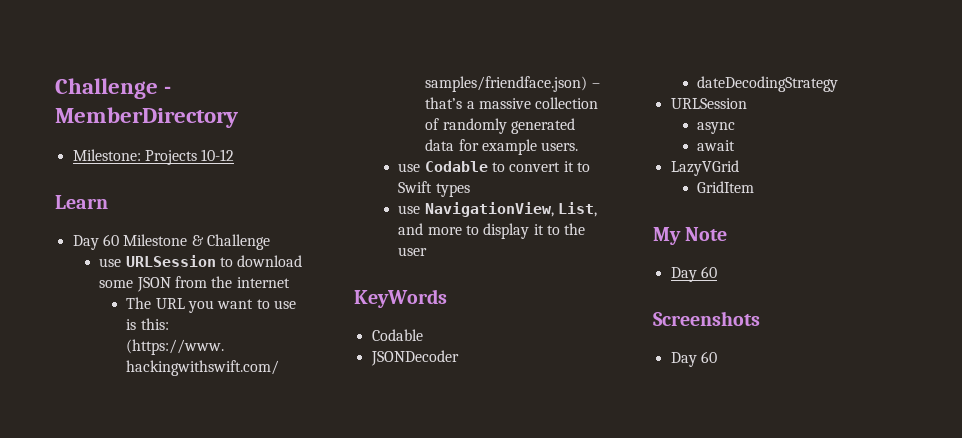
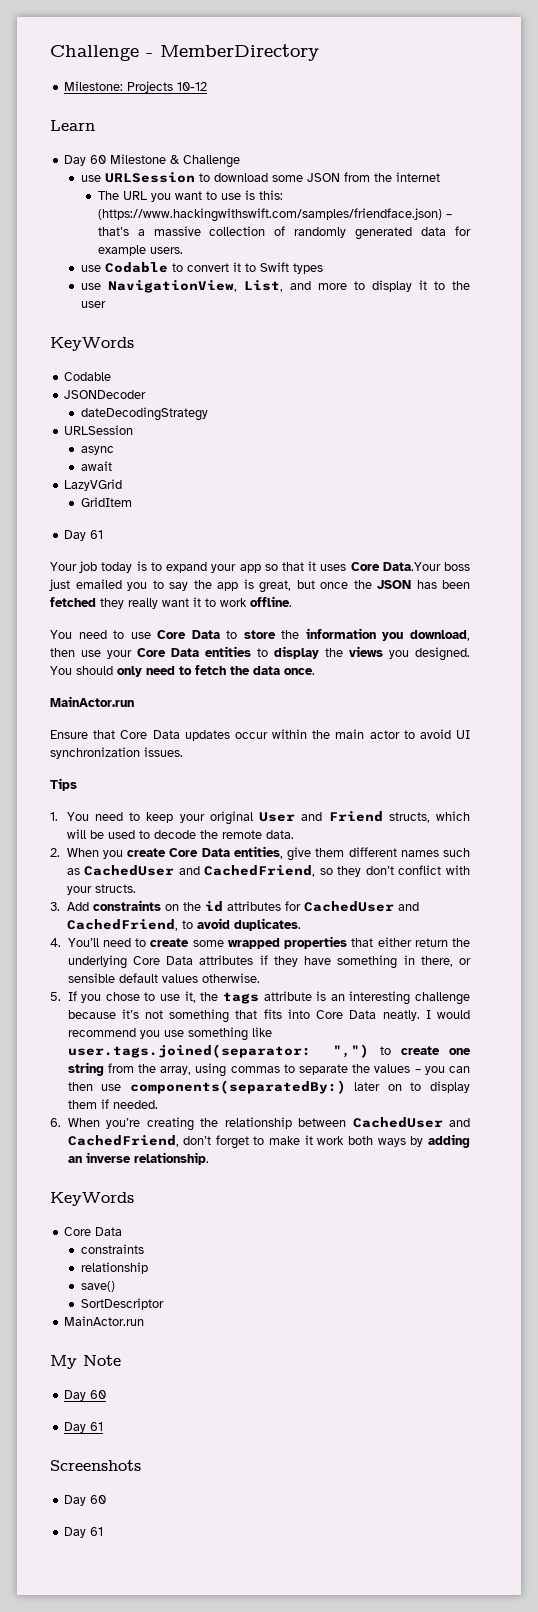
  GridItem
+ Day 61
+ Your job today is to expand your app so that it uses Core Data.Your boss just emailed you to say the app is great, but once the JSON has been fetched they really want it to work offline.
+ You need to use Core Data to store the information you download, then use your Core Data entities to display the views you designed. You should only need to fetch the data once.
+ MainActor.run
+ Ensure that Core Data updates occur within the main actor to avoid UI synchronization issues.
+ Tips
+ 1. You need to keep your original User and Friend structs, which will be used to decode the remote data.
+ 2. When you create Core Data entities, give them different names such as CachedUser and CachedFriend, so they don’t conflict with your structs.
+ 3. Add constraints on the id attributes for CachedUser and CachedFriend, to avoid duplicates.
+ 4. You’ll need to create some wrapped properties that either return the underlying Core Data attributes if they have something in there, or sensible default values otherwise.
+ 5. If you chose to use it, the tags attribute is an interesting challenge because it’s not something that fits into Core Data neatly. I would recommend you use something like user.tags.joined(separator: ",") to create one string from the array, using commas to separate the values – you can then use components(separatedBy:) later on to display them if needed.
+ 6. When you’re creating the relationship between CachedUser and CachedFriend, don’t forget to make it work both ways by adding an inverse relationship.
+ KeyWords
+ Core Data
+ constraints
+ relationship
+ save()
+ SortDescriptor
+ MainActor.run
  My Note
  Day 60
+ Day 61
  Screenshots
  Day 60
+ Day 61

